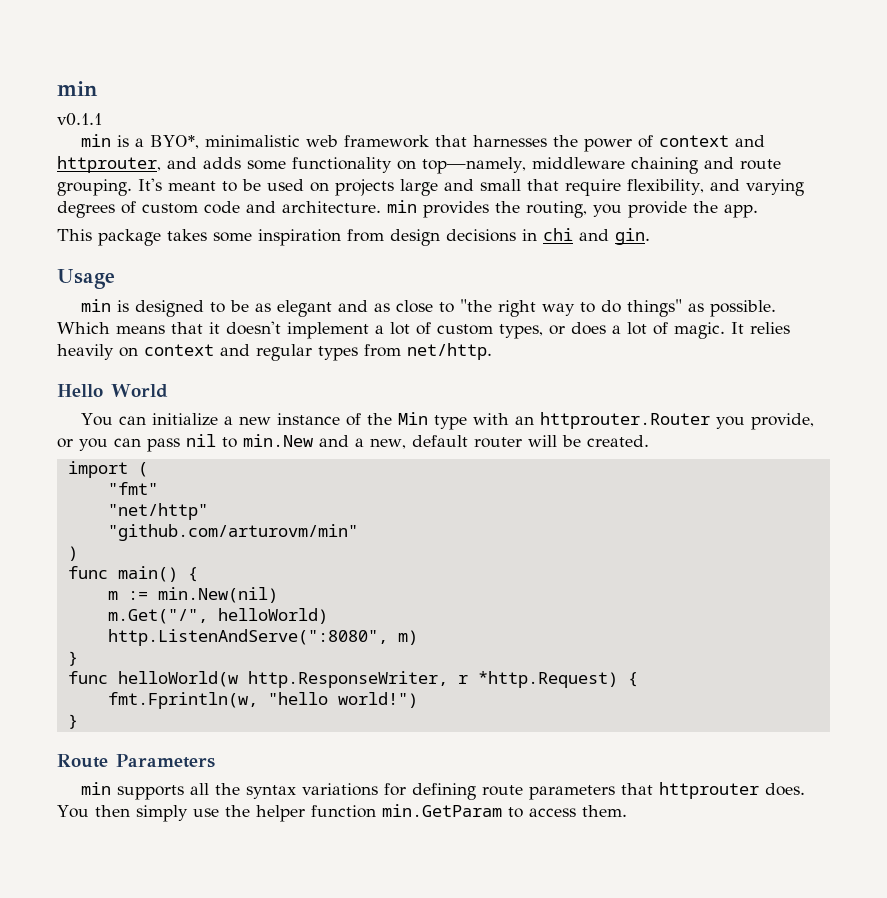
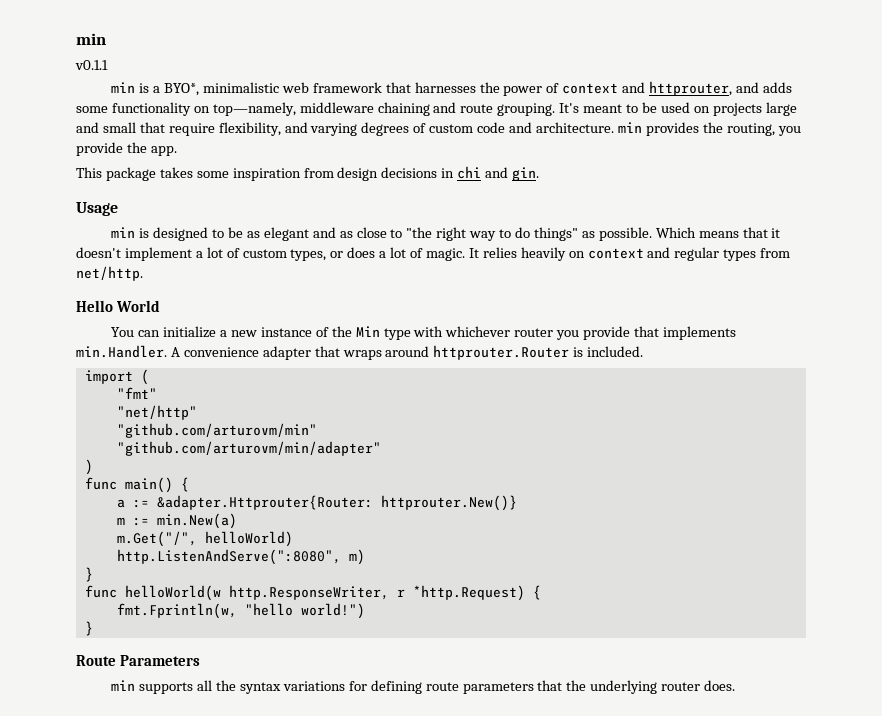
- You can initialize a new instance of the Min type with an httprouter.Router you provide, or you can pass nil to min.New and a new, default router will be created.
+ You can initialize a new instance of the Min type with whichever router you provide that implements min.Handler. A convenience adapter that wraps around httprouter.Router is included.
+ "github.com/arturovm/min/adapter"
+ a := &adapter.Httprouter{Router: httprouter.New()}
- m := min.New(nil)
+ m := min.New(a)
- min supports all the syntax variations for defining route parameters that httprouter does. You then simply use the helper function min.GetParam to access them.
+ min supports all the syntax variations for defining route parameters that the underlying router does.

